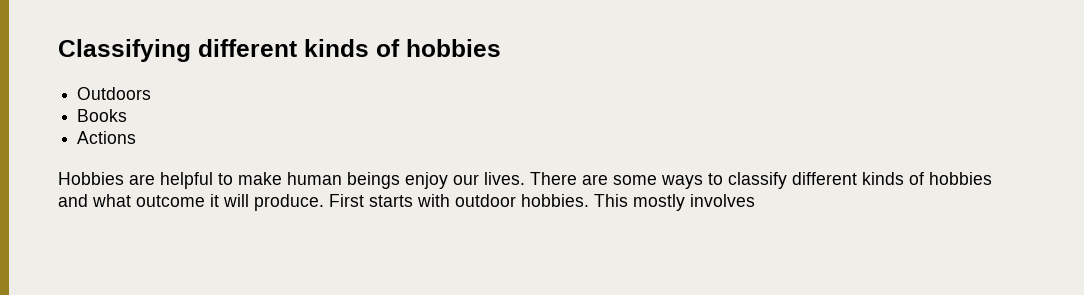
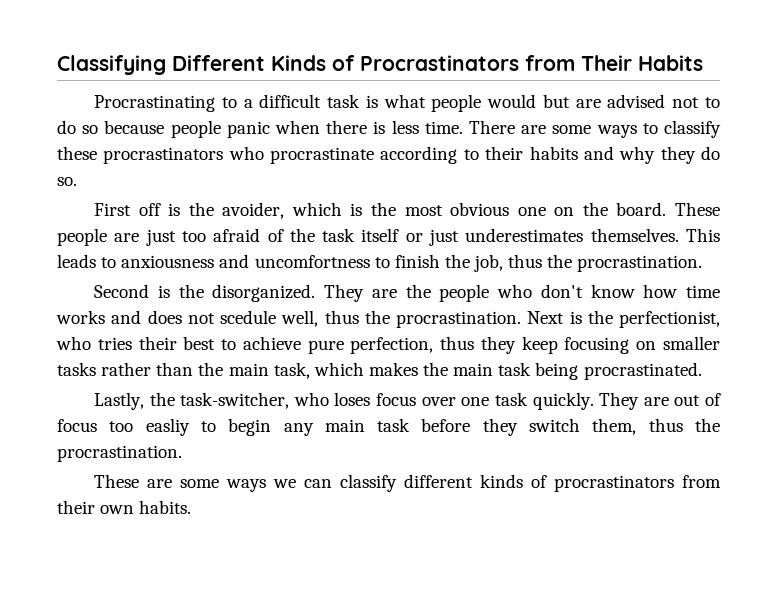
- Classifying different kinds of hobbies
- Outdoors
- Books
- Actions
- Hobbies are helpful to make human beings enjoy our lives.
+ Classifying Different Kinds of Procrastinators from Their Habits
+ Procrastinating to a difficult task is what people would but are advised not to do so because people panic when there is less time.
- There are some ways to classify different kinds of hobbies and what outcome it will produce. First starts with outdoor hobbies. This mostly involves
+ There are some ways to classify these procrastinators who procrastinate according to their habits and why they do so.
+ First off is the avoider, which is the most obvious one on the board. These people are just too afraid of the task itself or just underestimates themselves. This leads to anxiousness and uncomfortness to finish the job, thus the procrastination.
+ Second is the disorganized. They are the people who don't know how time works and does not scedule well, thus the procrastination. Next is the perfectionist, who tries their best to achieve pure perfection, thus they keep focusing on smaller tasks rather than the main task, which makes the main task being procrastinated.
+ Lastly, the task-switcher, who loses focus over one task quickly. They are out of focus too easliy to begin any main task before they switch them, thus the procrastination.
+ These are some ways we can classify different kinds of procrastinators from their own habits.

